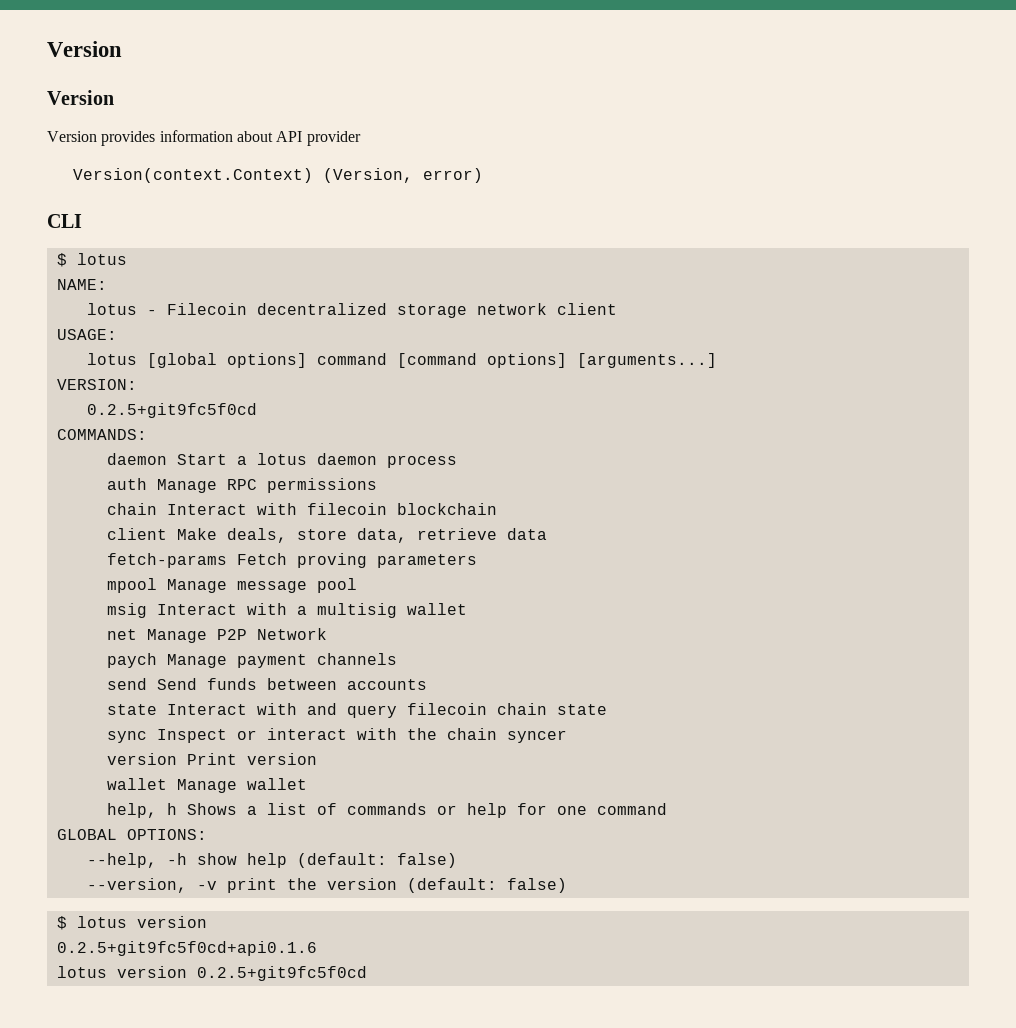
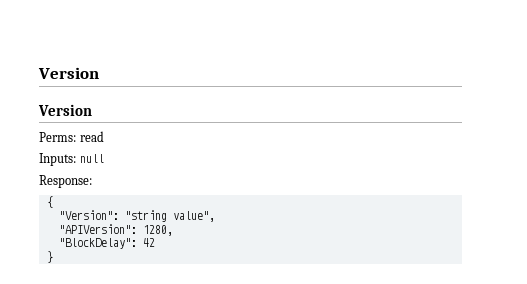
- Version provides information about API provider
- Version(context.Context) (Version, error)
- CLI
- $ lotus
- NAME:
- lotus - Filecoin decentralized storage network client
- USAGE:
- lotus [global options] command [command options] [arguments...]
- VERSION:
- 0.2.5+git9fc5f0cd
- COMMANDS:
- daemon Start a lotus daemon process
- auth Manage RPC permissions
- chain Interact with filecoin blockchain
- client Make deals, store data, retrieve data
- fetch-params Fetch proving parameters
- mpool Manage message pool
- msig Interact with a multisig wallet
- net Manage P2P Network
- paych Manage payment channels
- send Send funds between accounts
- state Interact with and query filecoin chain state
- sync Inspect or interact with the chain syncer
- version Print version
- wallet Manage wallet
- help, h Shows a list of commands or help for one command
- GLOBAL OPTIONS:
- --help, -h show help (default: false)
- --version, -v print the version (default: false)
- $ lotus version
- 0.2.5+git9fc5f0cd+api0.1.6
- lotus version 0.2.5+git9fc5f0cd
+ Perms: read
+ Inputs: null
+ Response:
+ {
+ "Version": "string value",
+ "APIVersion": 1280,
+ "BlockDelay": 42
+ }

